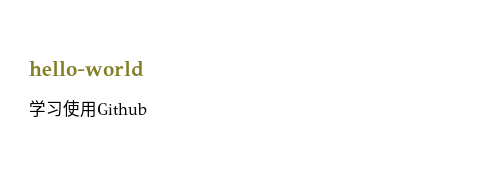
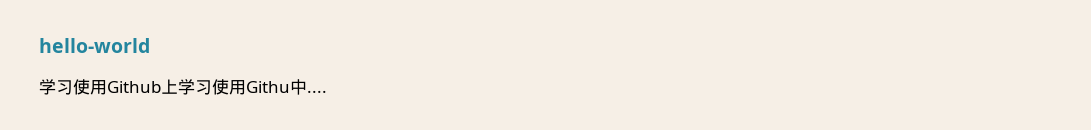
- 学习使用Github
+ 学习使用Github上学习使用Githu中....

